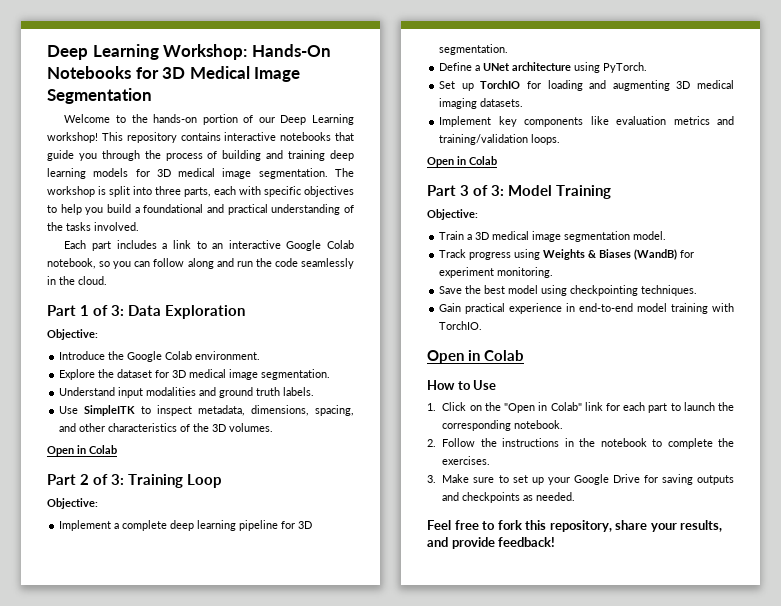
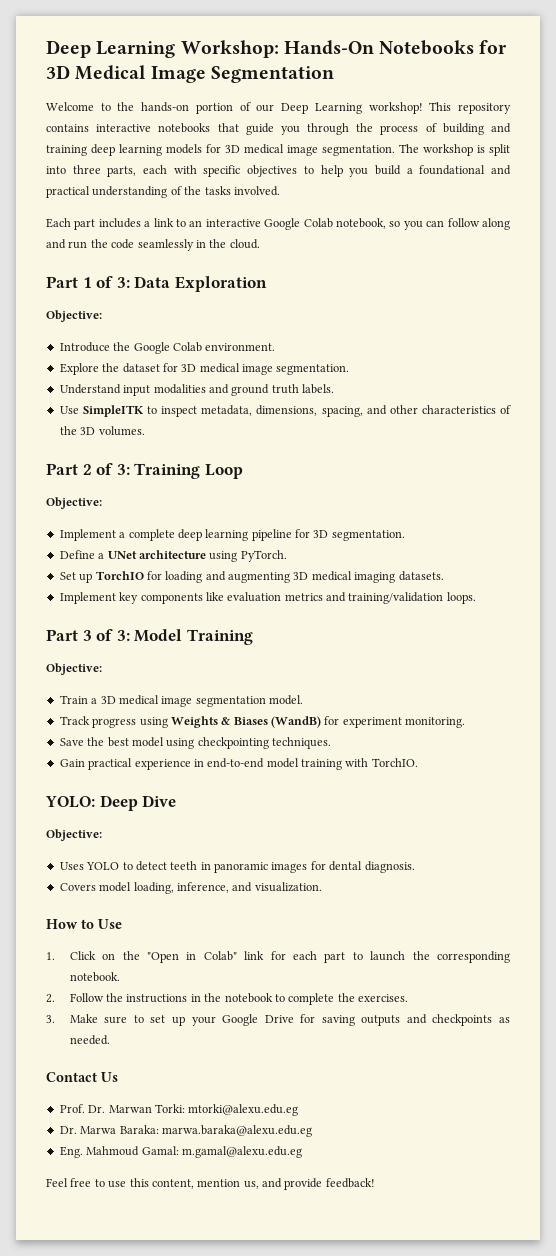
  Use SimpleITK to inspect metadata, dimensions, spacing, and other characteristics of the 3D volumes.
- Open in Colab
  Implement key components like evaluation metrics and training/validation loops.
- Open in Colab
  Gain practical experience in end-to-end model training with TorchIO.
- Open in Colab
+ YOLO: Deep Dive
+ Objective:
+ Uses YOLO to detect teeth in panoramic images for dental diagnosis.
+ Covers model loading, inference, and visualization.
- Feel free to fork this repository, share your results, and provide feedback!
+ Contact Us
+ Prof. Dr. Marwan Torki: mtorki@alexu.edu.eg
+ Dr. Marwa Baraka: marwa.baraka@alexu.edu.eg
+ Eng. Mahmoud Gamal: m.gamal@alexu.edu.eg
+ Feel free to use this content, mention us, and provide feedback!

